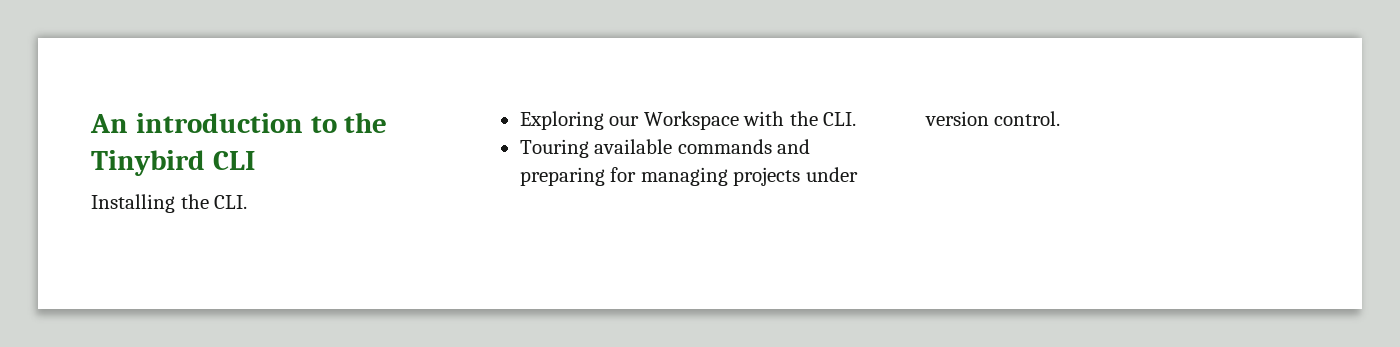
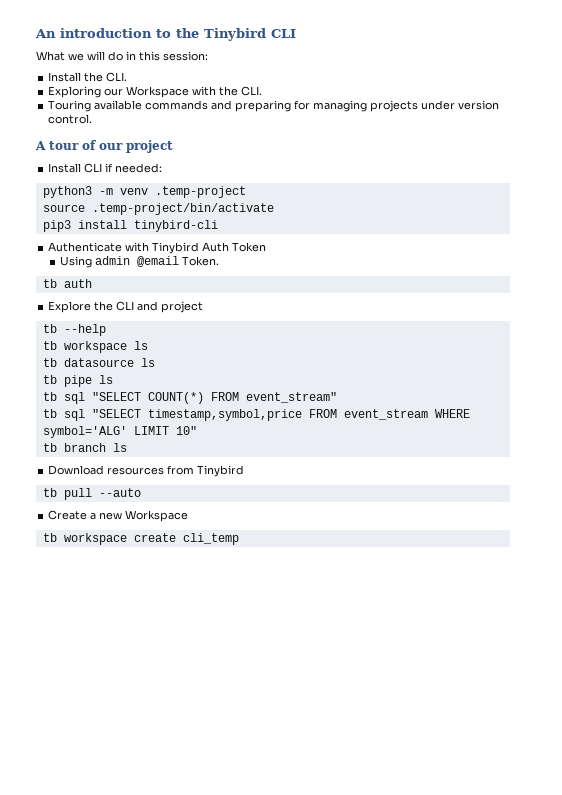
- Installing the CLI.
+ What we will do in this session:
+ Install the CLI.
+ A tour of our project
+ Install CLI if needed:
+ python3 -m venv .temp-project
+ source .temp-project/bin/activate
+ pip3 install tinybird-cli
+ Authenticate with Tinybird Auth Token
+ Using admin @email Token.
+ tb auth
+ Explore the CLI and project
+ tb --help
+ tb workspace ls
+ tb datasource ls
+ tb pipe ls
+ tb sql "SELECT COUNT(*) FROM event_stream"
+ tb sql "SELECT timestamp,symbol,price FROM event_stream WHERE symbol='ALG' LIMIT 10"
+ tb branch ls
+ Download resources from Tinybird
+ tb pull --auto
+ Create a new Workspace
+ tb workspace create cli_temp

